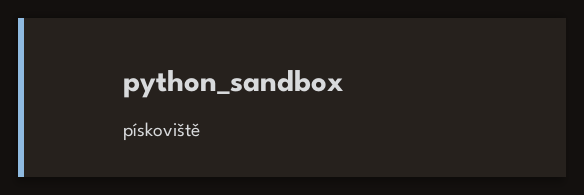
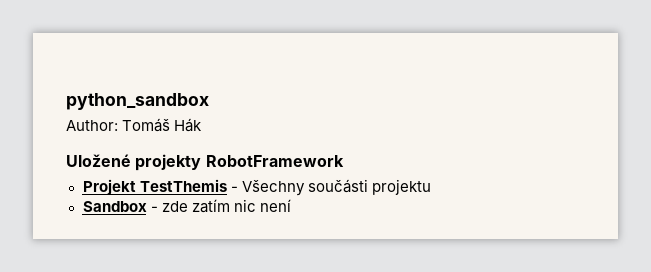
- pískoviště
+ Author: Tomáš Hák
+ Uložené projekty RobotFramework
+ Projekt TestThemis - Všechny součásti projektu
+ Sandbox - zde zatím nic není

